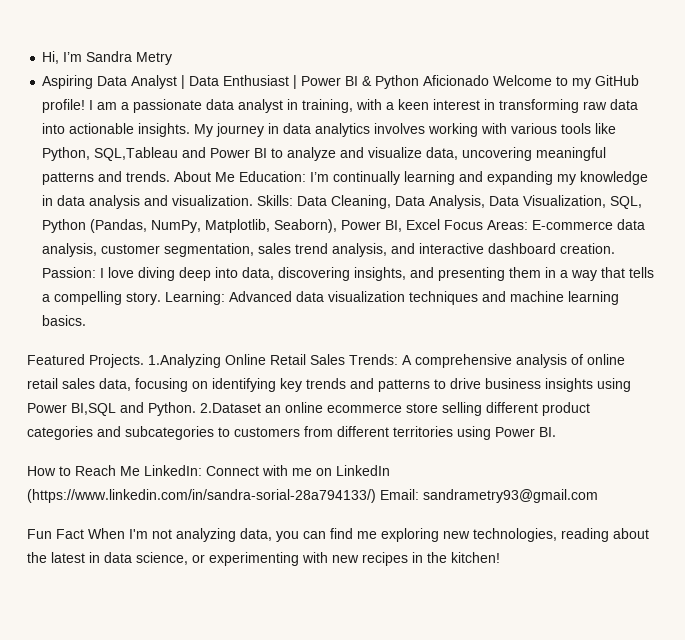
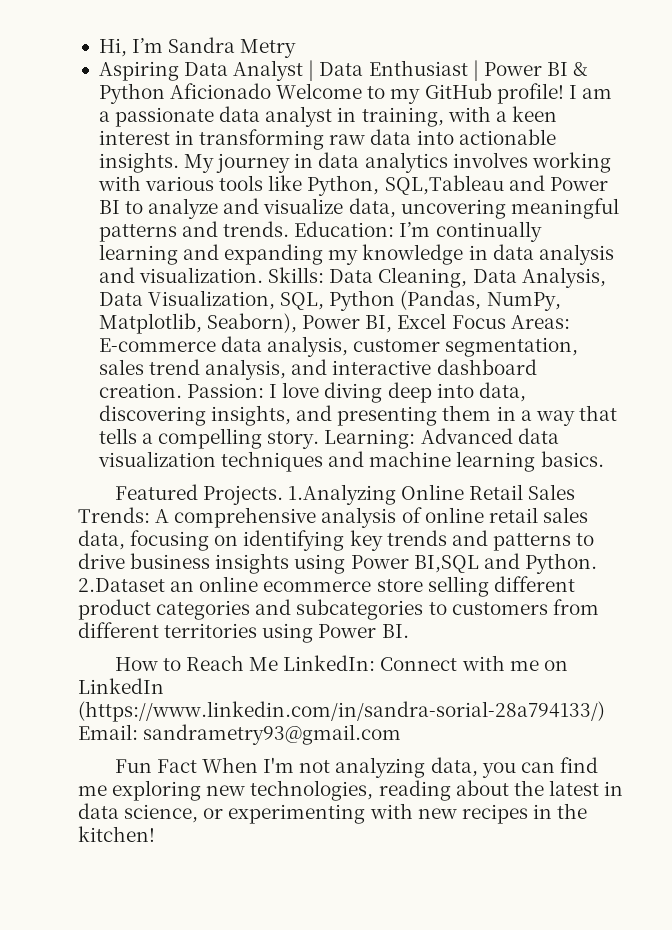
- About Me Education: I’m continually learning and expanding my knowledge in data analysis and visualization.
+ Education: I’m continually learning and expanding my knowledge in data analysis and visualization.

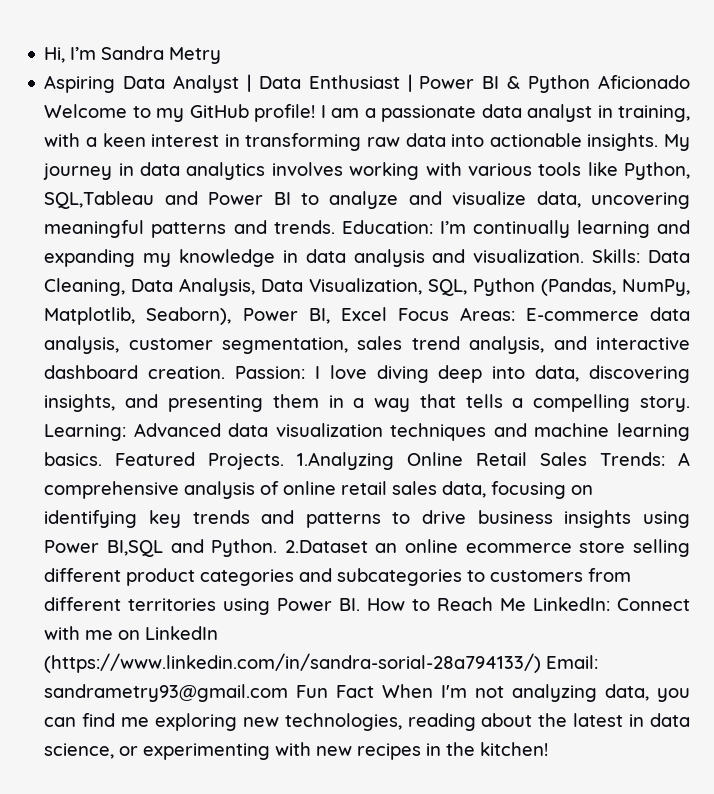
- Learning: Advanced data visualization techniques and machine learning basics.
- Featured Projects.
+ Learning: Advanced data visualization techniques and machine learning basics. Featured Projects.
- 2.Dataset an online ecommerce store selling different product categories and subcategories to customers from different territories using Power BI.
- How to Reach Me LinkedIn:
+ 2.Dataset an online ecommerce store selling different product categories and subcategories to customers from different territories using Power BI. How to Reach Me LinkedIn:
- sandrametry93@gmail.com
- Fun Fact When I'm not analyzing data, you can find me exploring new technologies, reading about the latest in data science, or experimenting with new recipes in the kitchen!
+ sandrametry93@gmail.com Fun Fact When I'm not analyzing data, you can find me exploring new technologies, reading about the latest in data science, or experimenting with new recipes in the kitchen!

